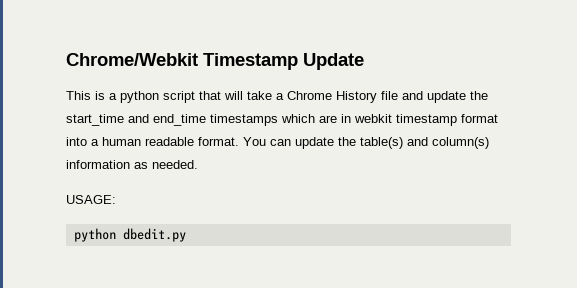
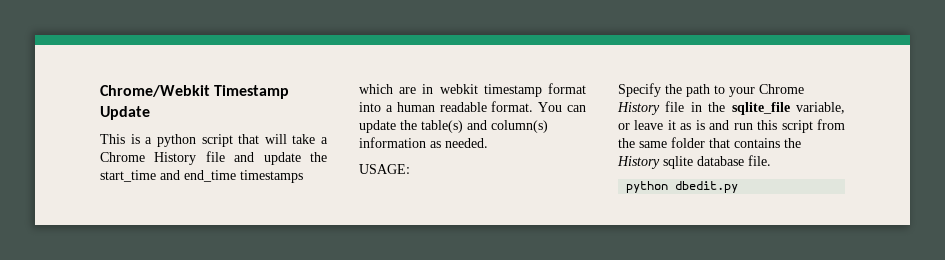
+ Specify the path to your Chrome History file in the sqlite_file variable, or leave it as is and run this script from the same folder that contains the History sqlite database file.

